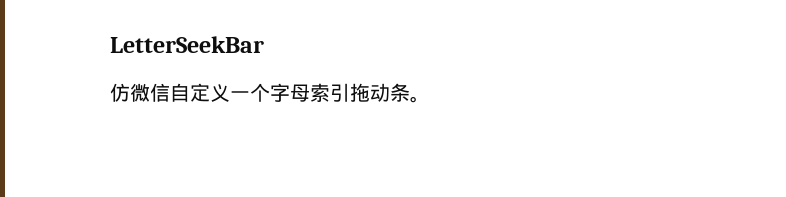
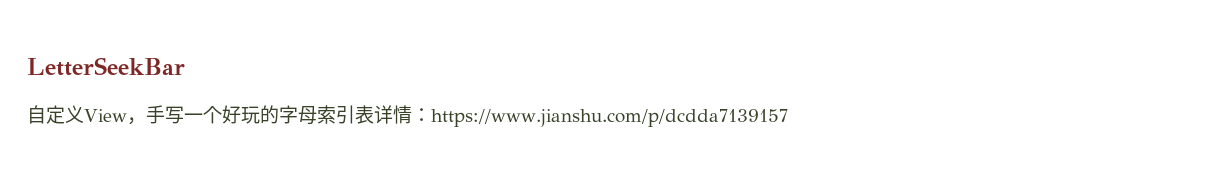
- 仿微信自定义一个字母索引拖动条。
+ 自定义View，手写一个好玩的字母索引表详情：https://www.jianshu.com/p/dcdda7139157

